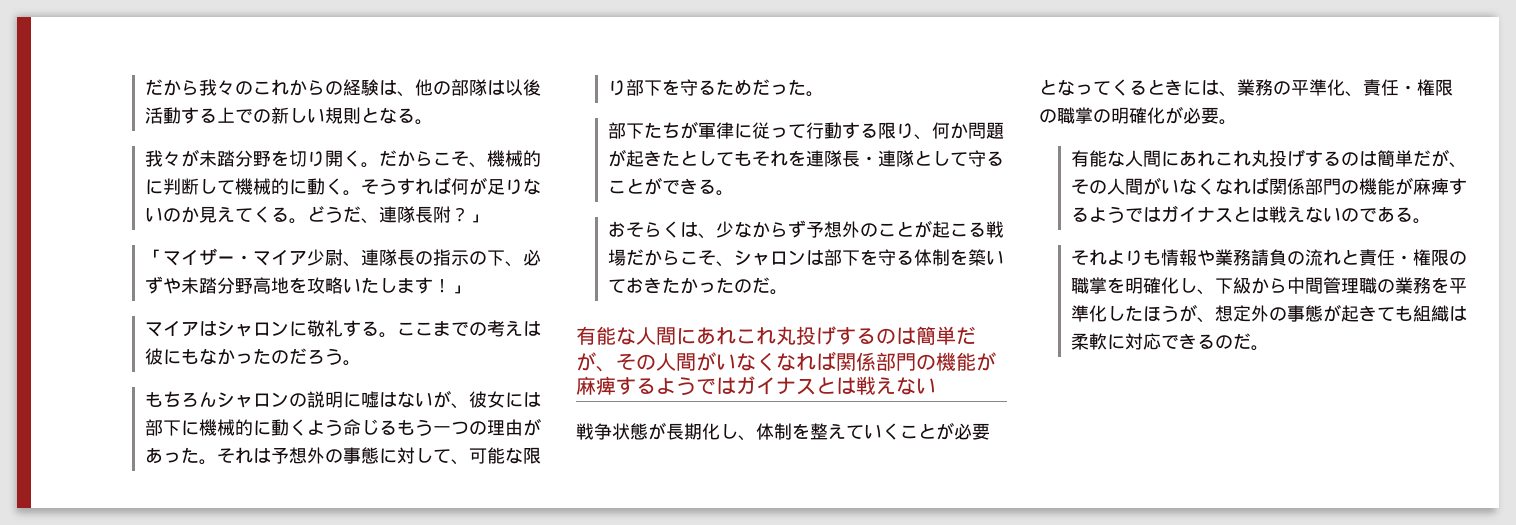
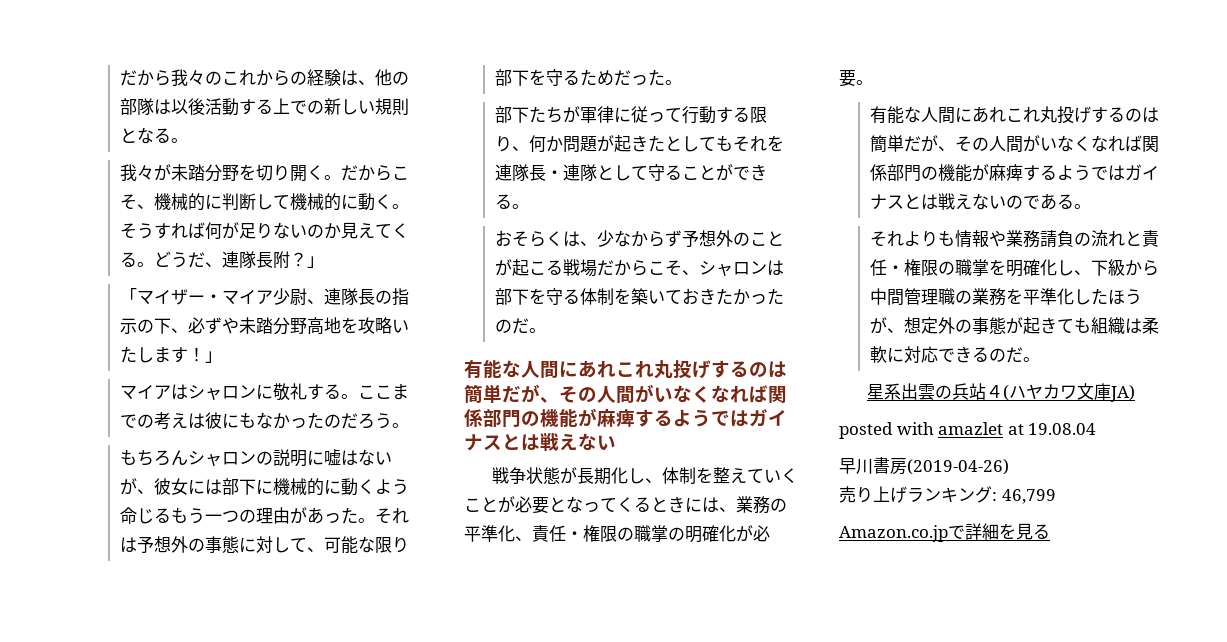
+ 星系出雲の兵站４(ハヤカワ文庫JA)
+ posted with amazlet at 19.08.04
+ 早川書房(2019-04-26)
+ 売り上げランキング: 46,799
+ Amazon.co.jpで詳細を見る

